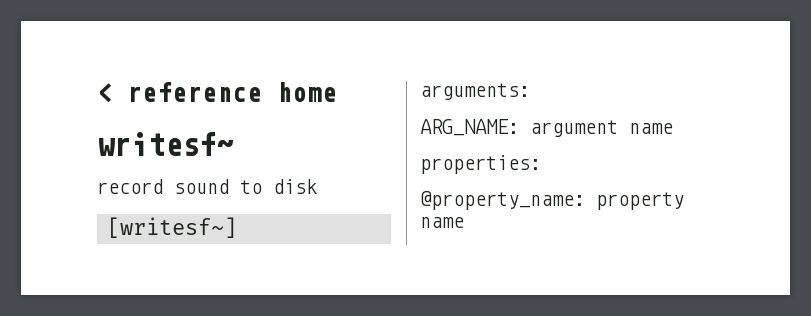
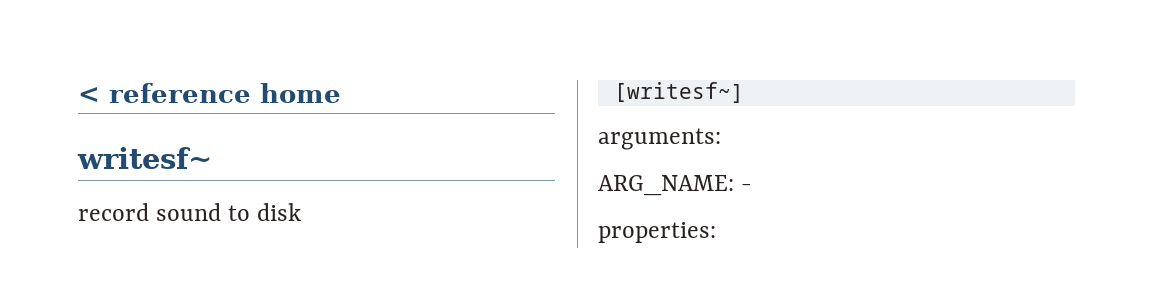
- ARG_NAME: argument name
+ ARG_NAME: -
- @property_name: property name

